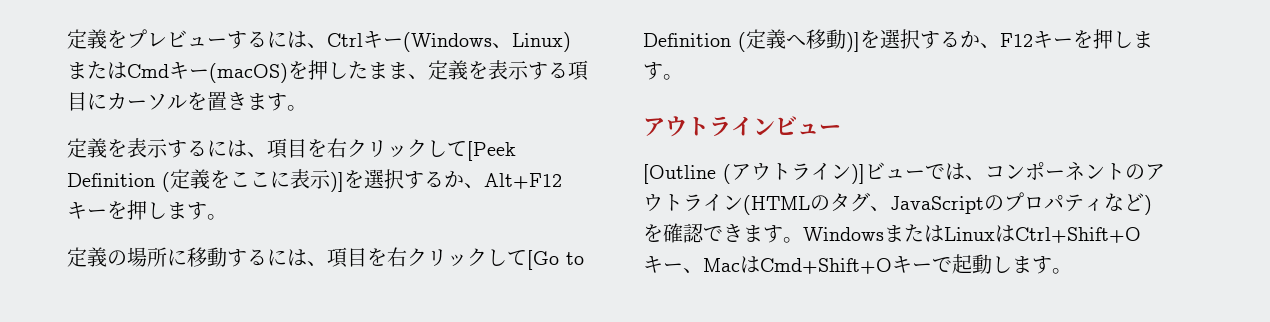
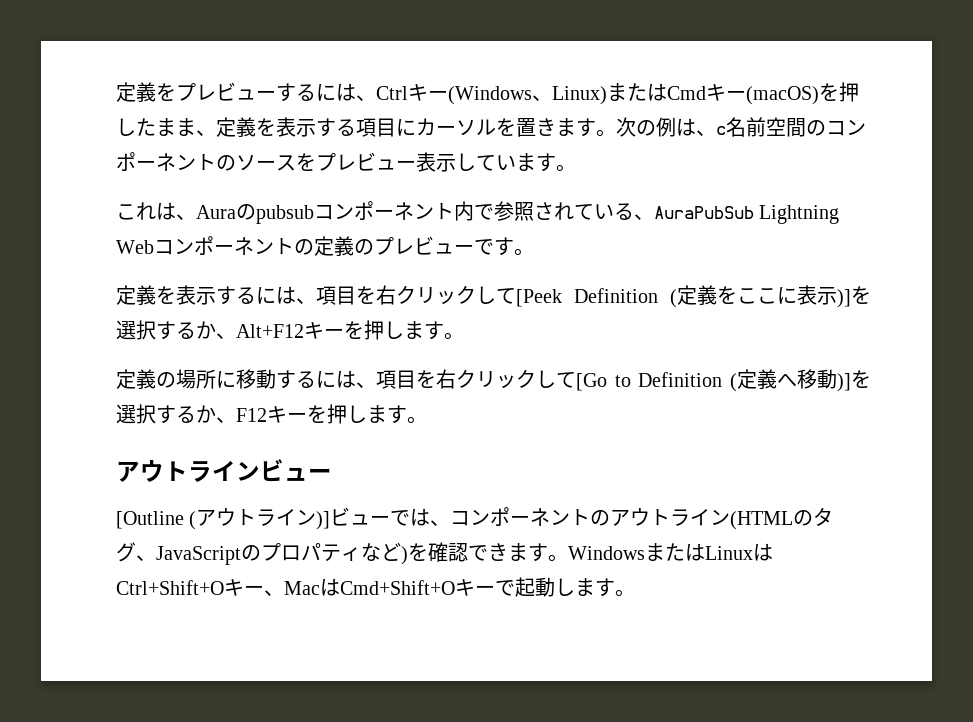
+ 次の例は、c名前空間のコンポーネントのソースをプレビュー表示しています。
+ これは、Auraのpubsubコンポーネント内で参照されている、AuraPubSub Lightning Webコンポーネントの定義のプレビューです。

